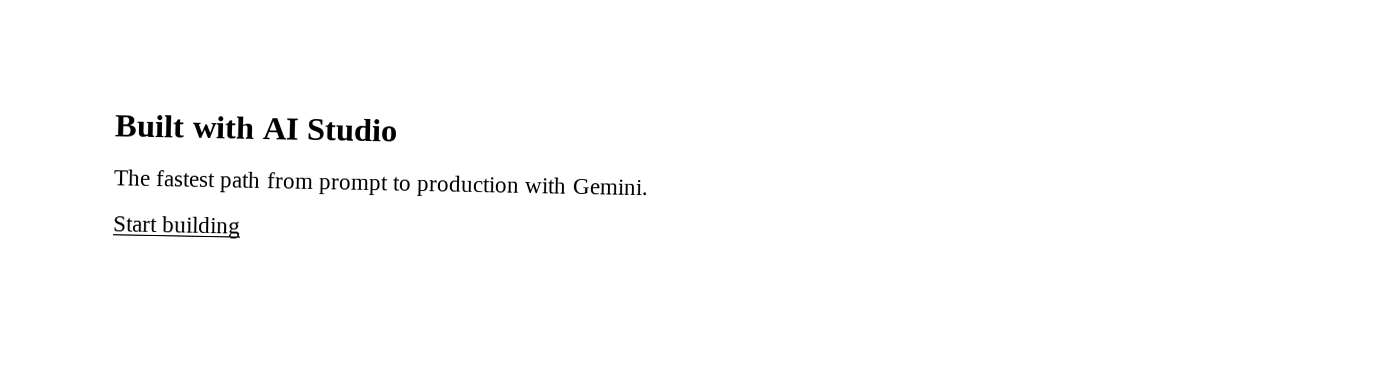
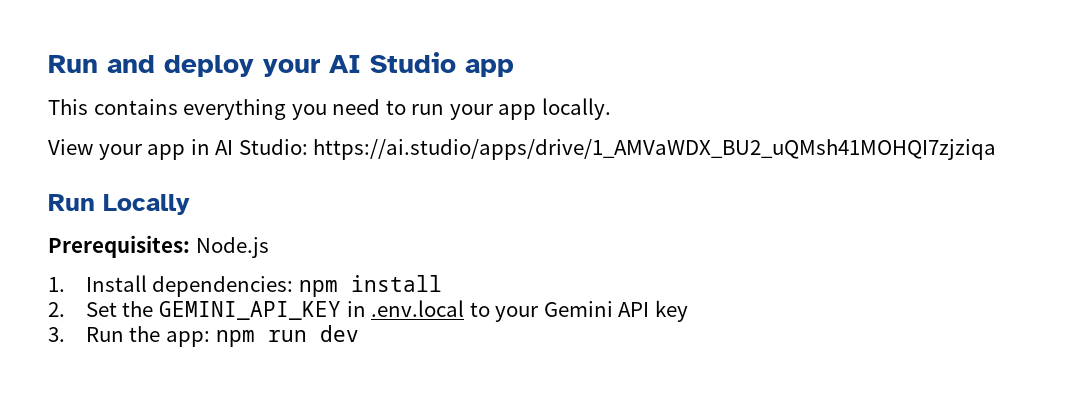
- Built with AI Studio
- The fastest path from prompt to production with Gemini.
- Start building
+ Run and deploy your AI Studio app
+ This contains everything you need to run your app locally.
+ View your app in AI Studio: https://ai.studio/apps/drive/1_AMVaWDX_BU2_uQMsh41MOHQI7zjziqa
+ Run Locally
+ Prerequisites: Node.js
+ 1. Install dependencies: npm install
+ 2. Set the GEMINI_API_KEY in .env.local to your Gemini API key
+ 3. Run the app: npm run dev

